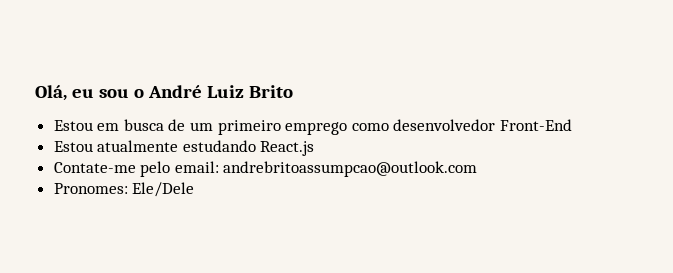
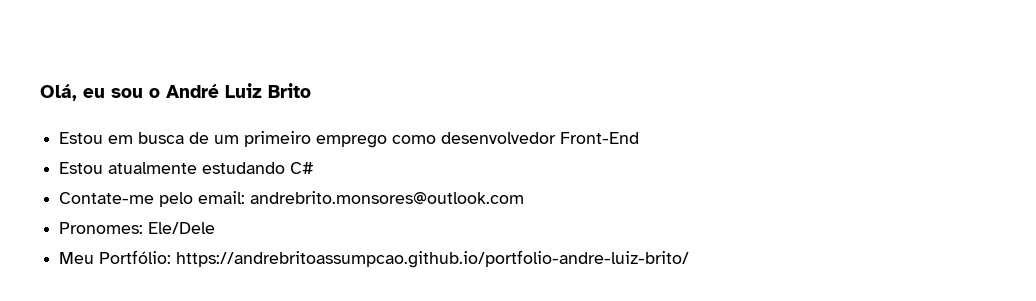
- Estou atualmente estudando React.js
+ Estou atualmente estudando C#
- Contate-me pelo email: andrebritoassumpcao@outlook.com
+ Contate-me pelo email: andrebrito.monsores@outlook.com
+ Meu Portfólio: https://andrebritoassumpcao.github.io/portfolio-andre-luiz-brito/

